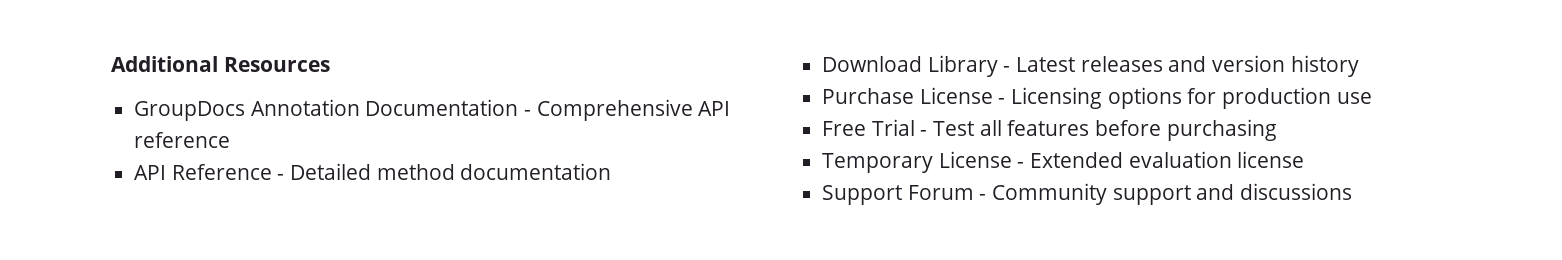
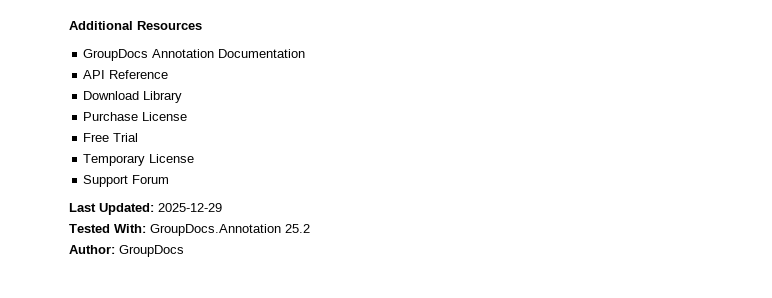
- GroupDocs Annotation Documentation - Comprehensive API reference
- API Reference - Detailed method documentation
- Download Library - Latest releases and version history
- Purchase License - Licensing options for production use
- Free Trial - Test all features before purchasing
- Temporary License - Extended evaluation license
- Support Forum - Community support and discussions
+ GroupDocs Annotation Documentation
+ API Reference
+ Download Library
+ Purchase License
+ Free Trial
+ Temporary License
+ Support Forum
+ Last Updated: 2025-12-29
+ Tested With: GroupDocs.Annotation 25.2
+ Author: GroupDocs

